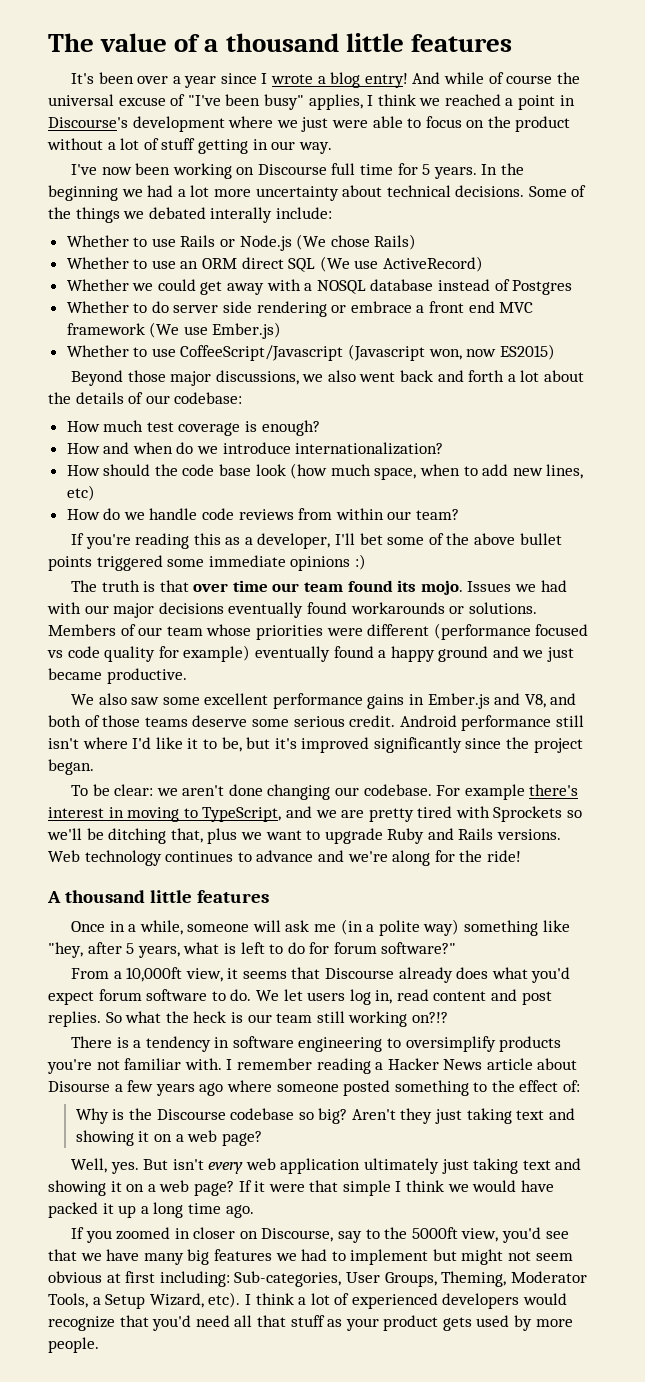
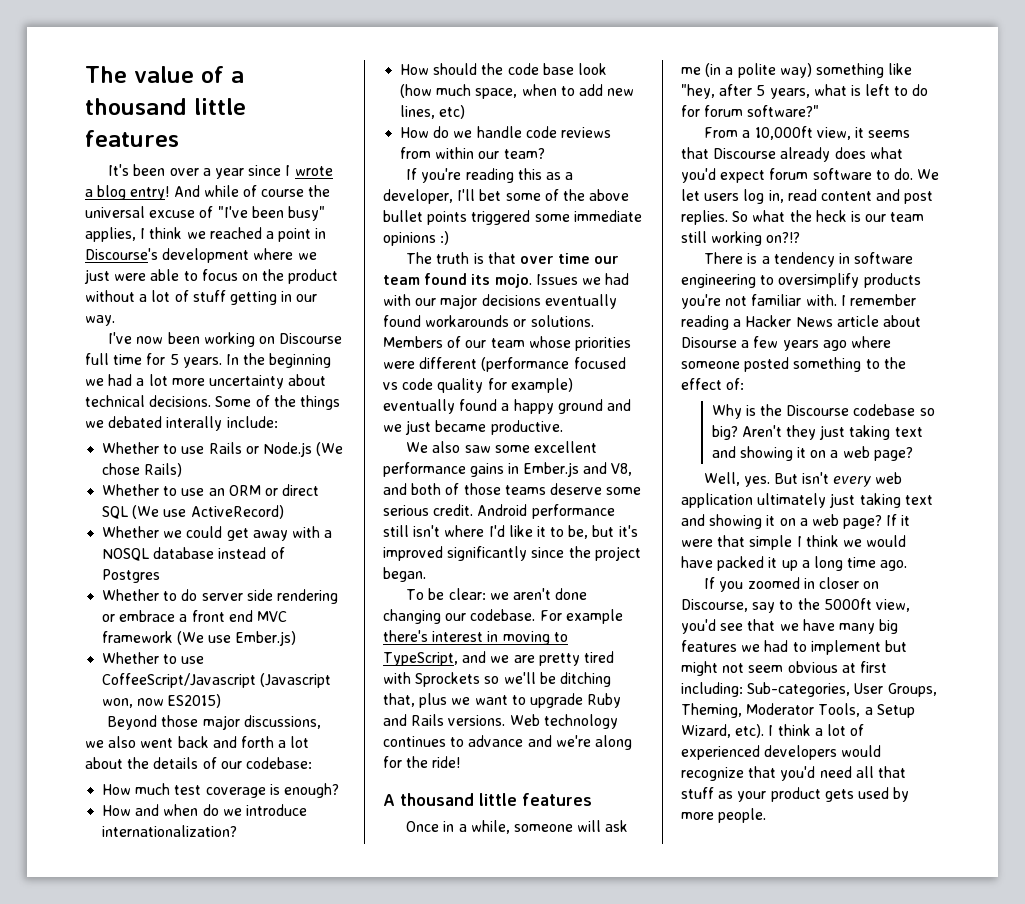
- Whether to use an ORM direct SQL (We use ActiveRecord)
+ Whether to use an ORM or direct SQL (We use ActiveRecord)

